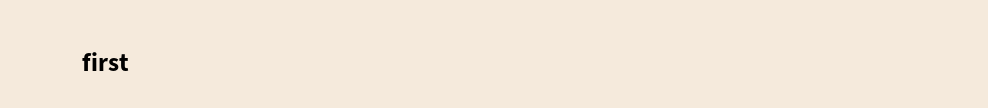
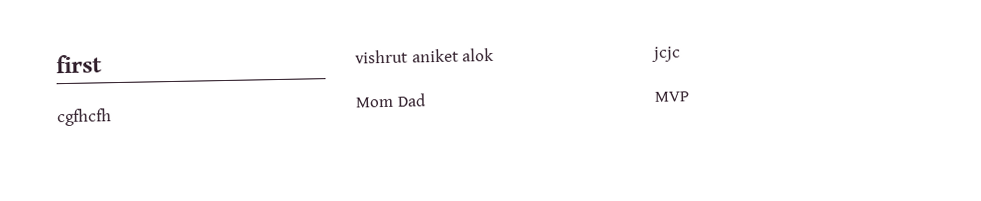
+ cgfhcfh
+ vishrut aniket alok
+ Mom Dad
+ jcjc
+ MVP

